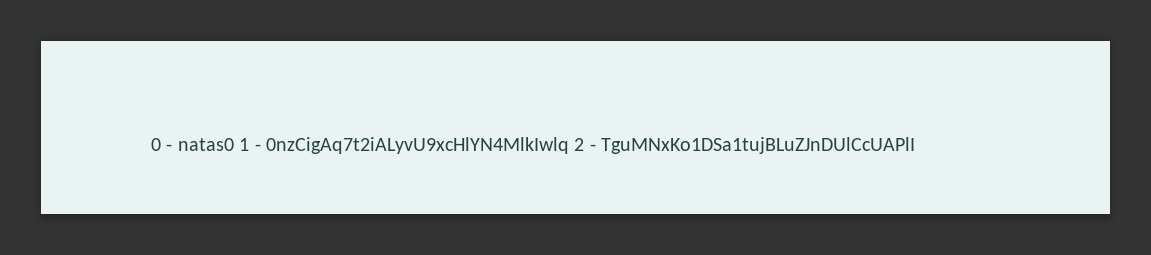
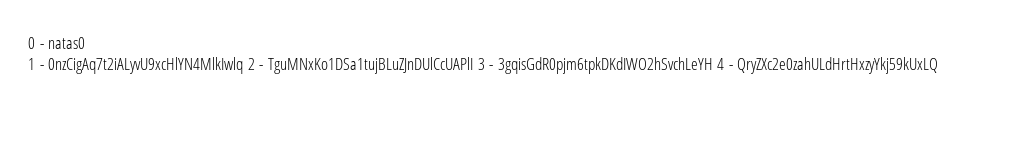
- 0 - natas0 1 - 0nzCigAq7t2iALyvU9xcHlYN4MlkIwlq 2 - TguMNxKo1DSa1tujBLuZJnDUlCcUAPlI
+ 0 - natas0
+ 1 - 0nzCigAq7t2iALyvU9xcHlYN4MlkIwlq 2 - TguMNxKo1DSa1tujBLuZJnDUlCcUAPlI 3 - 3gqisGdR0pjm6tpkDKdIWO2hSvchLeYH 4 - QryZXc2e0zahULdHrtHxzyYkj59kUxLQ

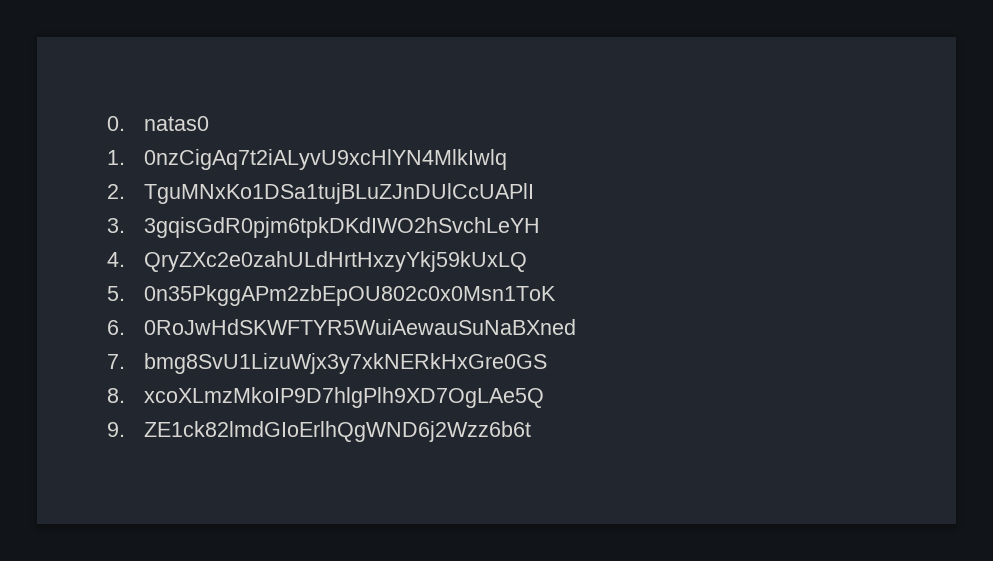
- 0 - natas0
+ 0. natas0
- 1 - 0nzCigAq7t2iALyvU9xcHlYN4MlkIwlq 2 - TguMNxKo1DSa1tujBLuZJnDUlCcUAPlI 3 - 3gqisGdR0pjm6tpkDKdIWO2hSvchLeYH 4 - QryZXc2e0zahULdHrtHxzyYkj59kUxLQ
+ 1. 0nzCigAq7t2iALyvU9xcHlYN4MlkIwlq
+ 2. TguMNxKo1DSa1tujBLuZJnDUlCcUAPlI
+ 3. 3gqisGdR0pjm6tpkDKdIWO2hSvchLeYH
+ 4. QryZXc2e0zahULdHrtHxzyYkj59kUxLQ
+ 5. 0n35PkggAPm2zbEpOU802c0x0Msn1ToK
+ 6. 0RoJwHdSKWFTYR5WuiAewauSuNaBXned
+ 7. bmg8SvU1LizuWjx3y7xkNERkHxGre0GS
+ 8. xcoXLmzMkoIP9D7hlgPlh9XD7OgLAe5Q
+ 9. ZE1ck82lmdGIoErlhQgWND6j2Wzz6b6t

